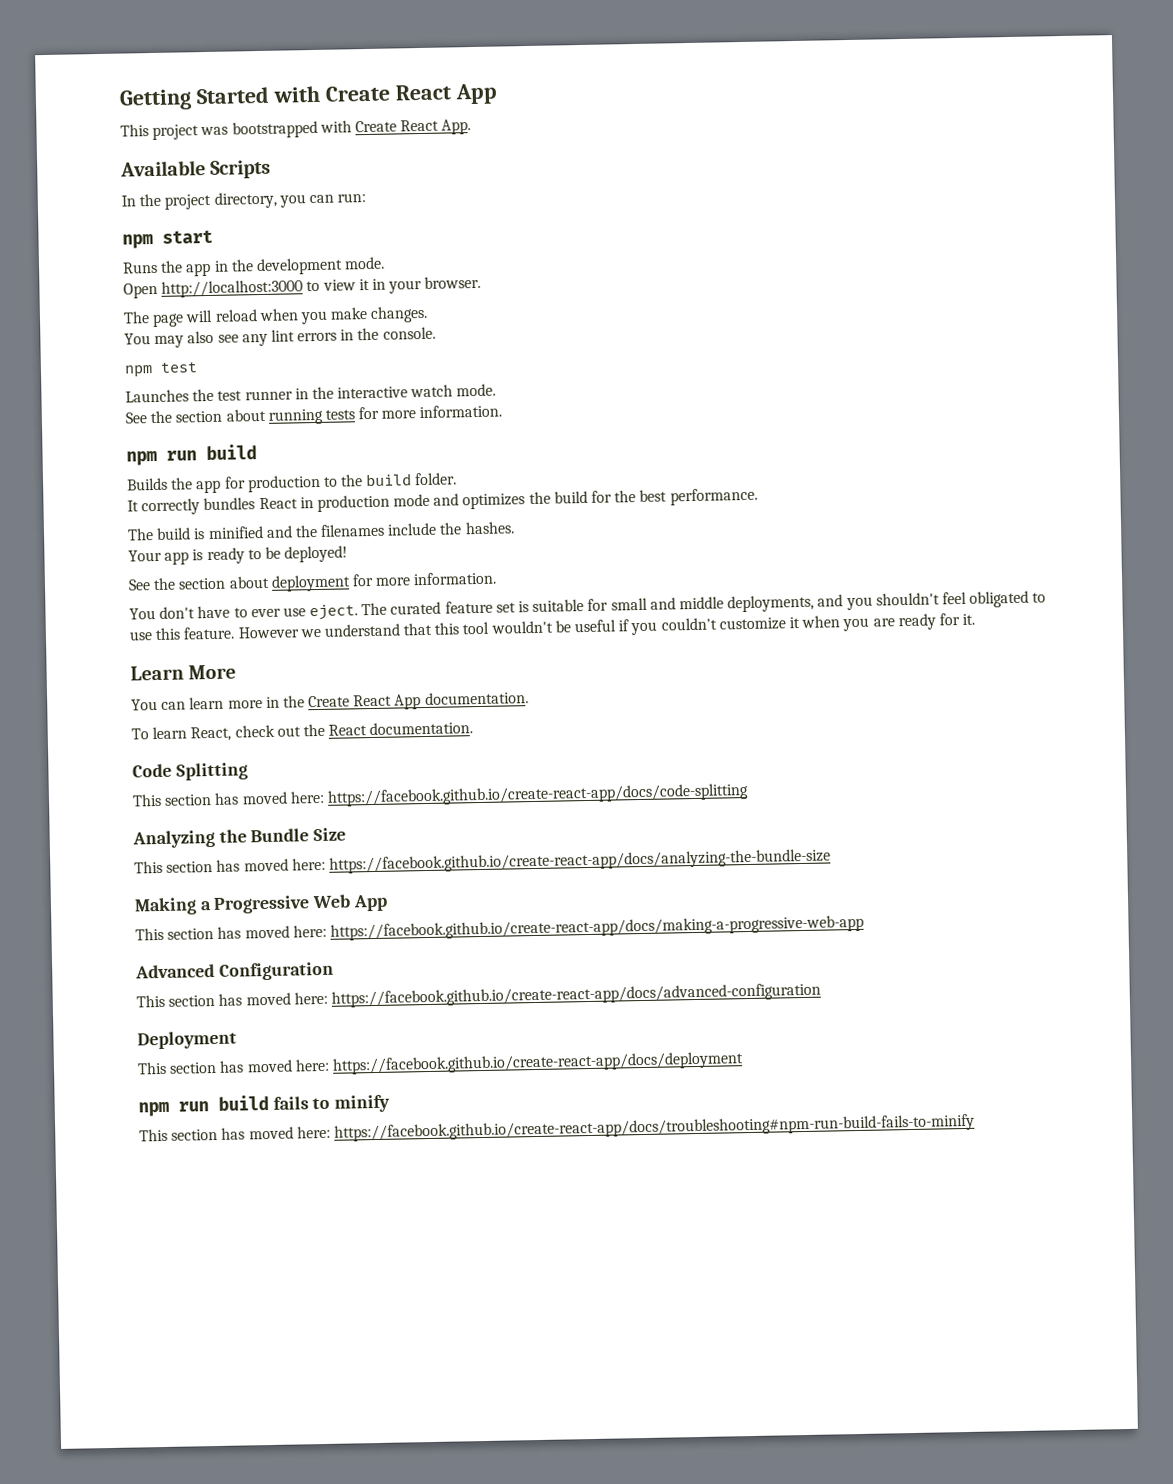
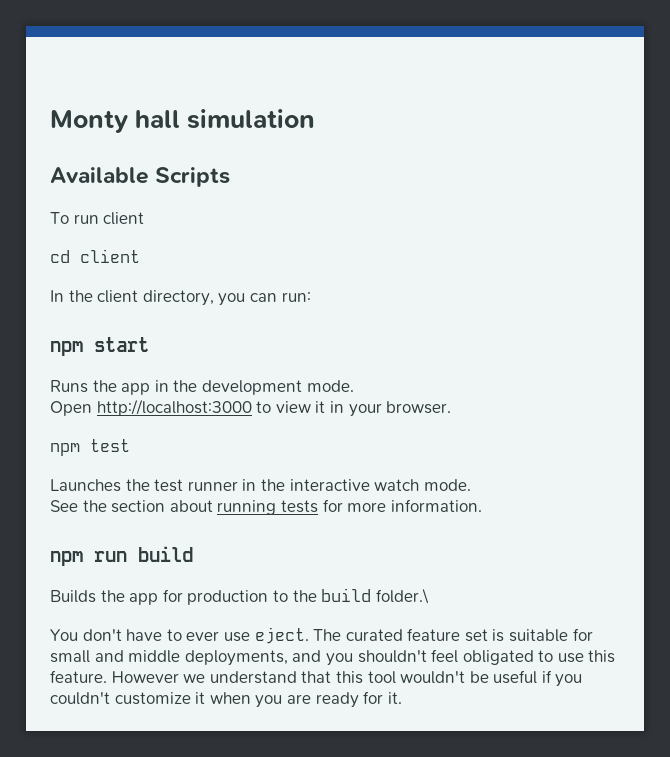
- Getting Started with Create React App
- This project was bootstrapped with Create React App.
+ Monty hall simulation
  Available Scripts
+ To run client
+ cd client
- In the project directory, you can run:
+ In the client directory, you can run:
- The page will reload when you make changes.
- You may also see any lint errors in the console.
- Builds the app for production to the build folder.
- It correctly bundles React in production mode and optimizes the build for the best performance.
- The build is minified and the filenames include the hashes.
- Your app is ready to be deployed!
- See the section about deployment for more information.
+ Builds the app for production to the build folder.\
- Learn More
- You can learn more in the Create React App documentation.
- To learn React, check out the React documentation.
- Code Splitting
- This section has moved here: https://facebook.github.io/create-react-app/docs/code-splitting
- Analyzing the Bundle Size
- This section has moved here: https://facebook.github.io/create-react-app/docs/analyzing-the-bundle-size
- Making a Progressive Web App
- This section has moved here: https://facebook.github.io/create-react-app/docs/making-a-progressive-web-app
- Advanced Configuration
- This section has moved here: https://facebook.github.io/create-react-app/docs/advanced-configuration
- Deployment
- This section has moved here: https://facebook.github.io/create-react-app/docs/deployment
- npm run build fails to minify
- This section has moved here: https://facebook.github.io/create-react-app/docs/troubleshooting#npm-run-build-fails-to-minify

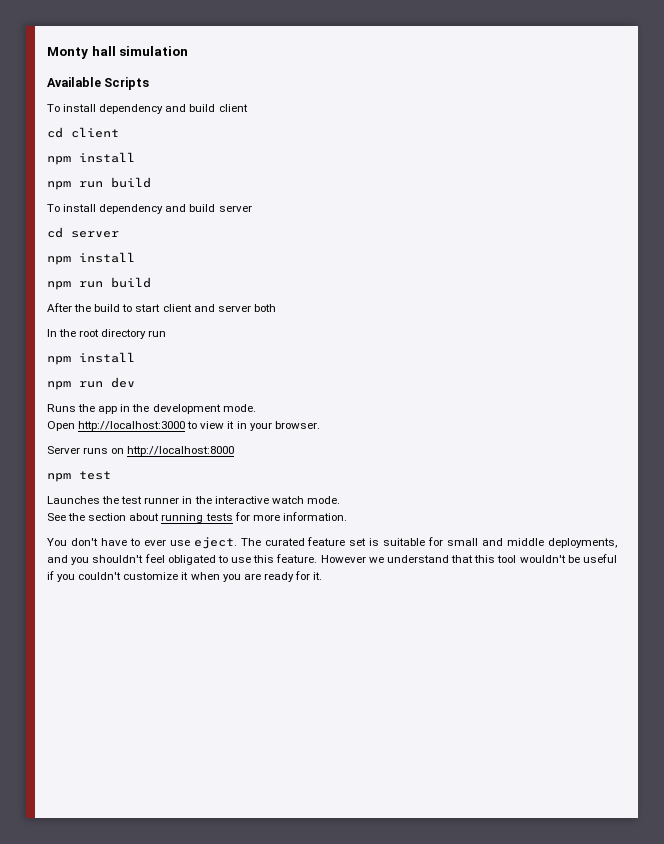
- To run client
+ To install dependency and build client
  cd client
- In the client directory, you can run:
- npm start
+ npm install
+ npm run build
+ To install dependency and build server
+ cd server
+ npm install
+ npm run build
+ After the build to start client and server both
+ In the root directory run
+ npm install
+ npm run dev
+ Server runs on http://localhost:8000
- npm run build
- Builds the app for production to the build folder.\

